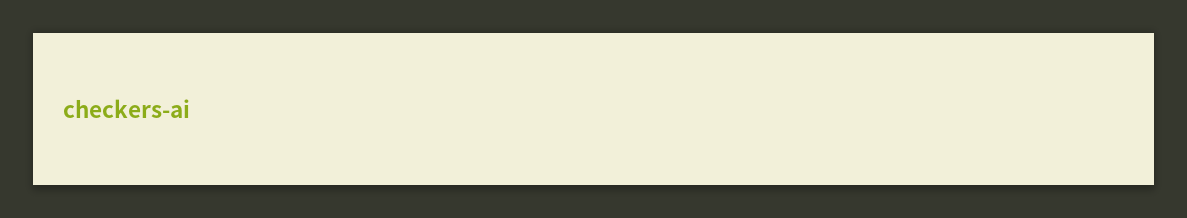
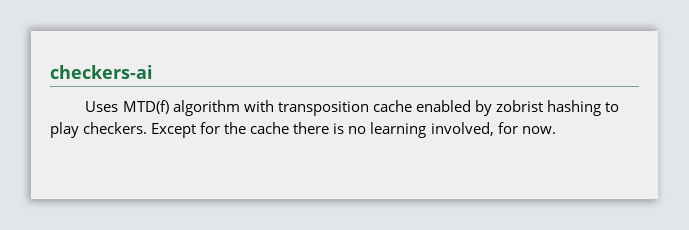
+ Uses MTD(f) algorithm with transposition cache enabled by zobrist hashing to play checkers. Except for the cache there is no learning involved, for now.

